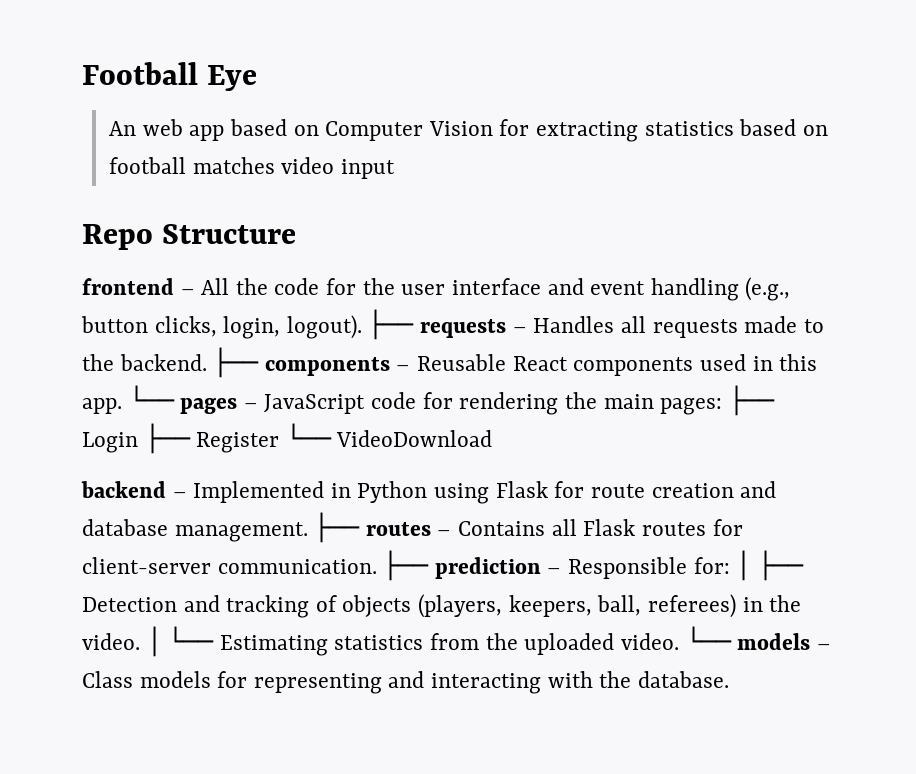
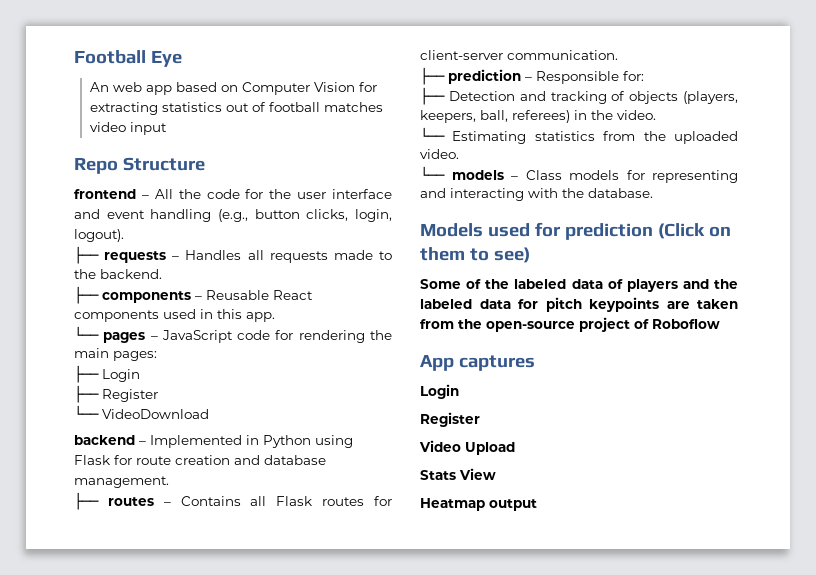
- An web app based on Computer Vision for extracting statistics based on football matches video input
+ An web app based on Computer Vision for extracting statistics out of football matches video input
- frontend – All the code for the user interface and event handling (e.g., button clicks, login, logout). ├── requests – Handles all requests made to the backend. ├── components – Reusable React components used in this app. └── pages – JavaScript code for rendering the main pages: ├── Login ├── Register └── VideoDownload
+ frontend – All the code for the user interface and event handling (e.g., button clicks, login, logout).
+ ├── requests – Handles all requests made to the backend.
+ ├── components – Reusable React components used in this app.
+ └── pages – JavaScript code for rendering the main pages:
+ ├── Login
+ ├── Register
+ └── VideoDownload
- backend – Implemented in Python using Flask for route creation and database management. ├── routes – Contains all Flask routes for client-server communication. ├── prediction – Responsible for: │ ├── Detection and tracking of objects (players, keepers, ball, referees) in the video. │ └── Estimating statistics from the uploaded video. └── models – Class models for representing and interacting with the database.
+ backend – Implemented in Python using Flask for route creation and database management.
+ ├── routes – Contains all Flask routes for client-server communication.
+ ├── prediction – Responsible for:
+ ├── Detection and tracking of objects (players, keepers, ball, referees) in the video.
+ └── Estimating statistics from the uploaded video.
+ └── models – Class models for representing and interacting with the database.
+ Models used for prediction (Click on them to see)
+ Some of the labeled data of players and the labeled data for pitch keypoints are taken from the open-source project of Roboflow
+ App captures
+ Login
+ Register
+ Video Upload
+ Stats View
+ Heatmap output

